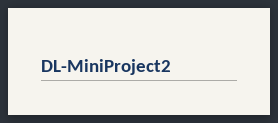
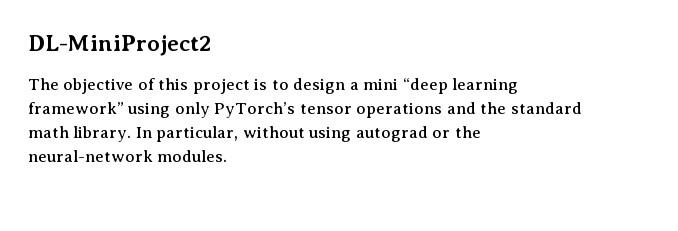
+ The objective of this project is to design a mini “deep learning framework” using only PyTorch’s tensor operations and the standard math library. In particular, without using autograd or the neural-network modules.

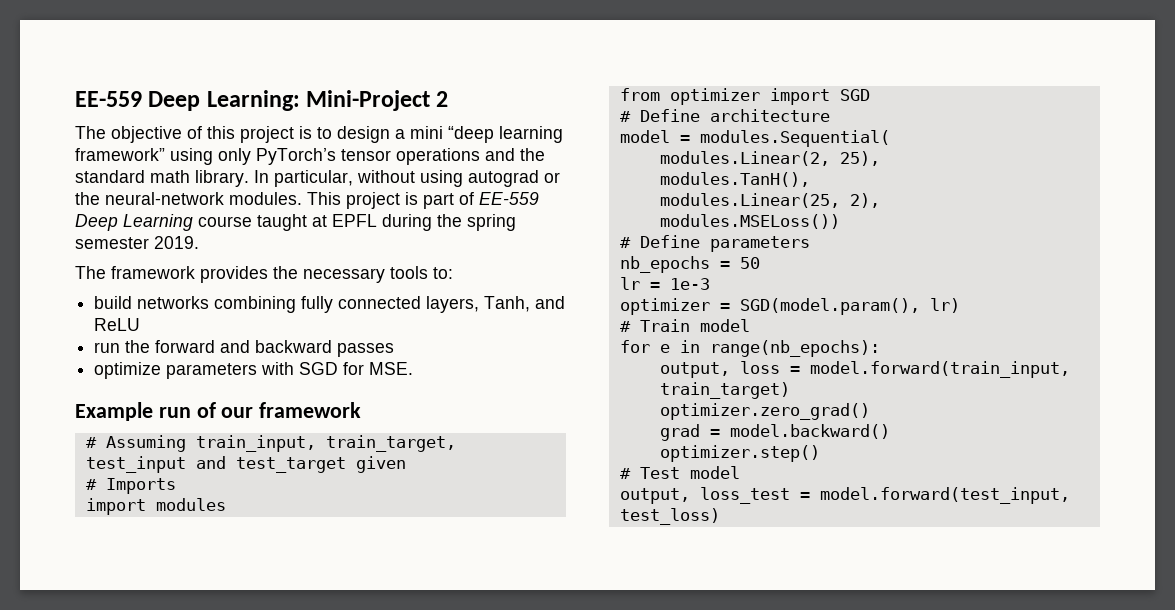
- DL-MiniProject2
+ EE-559 Deep Learning: Mini-Project 2
+ This project is part of EE-559 Deep Learning course taught at EPFL during the spring semester 2019.
+ The framework provides the necessary tools to:
+ build networks combining fully connected layers, Tanh, and ReLU
+ run the forward and backward passes
+ optimize parameters with SGD for MSE.
+ Example run of our framework
+ # Assuming train_input, train_target, test_input and test_target given
+ # Imports
+ import modules
+ from optimizer import SGD
+ # Define architecture
+ model = modules.Sequential(
+ modules.Linear(2, 25),
+ modules.TanH(),
+ modules.Linear(25, 2),
+ modules.MSELoss())
+ # Define parameters
+ nb_epochs = 50
+ lr = 1e-3
+ optimizer = SGD(model.param(), lr)
+ # Train model
+ for e in range(nb_epochs):
+ output, loss = model.forward(train_input, train_target)
+ optimizer.zero_grad()
+ grad = model.backward()
+ optimizer.step()
+ # Test model
+ output, loss_test = model.forward(test_input, test_loss)

